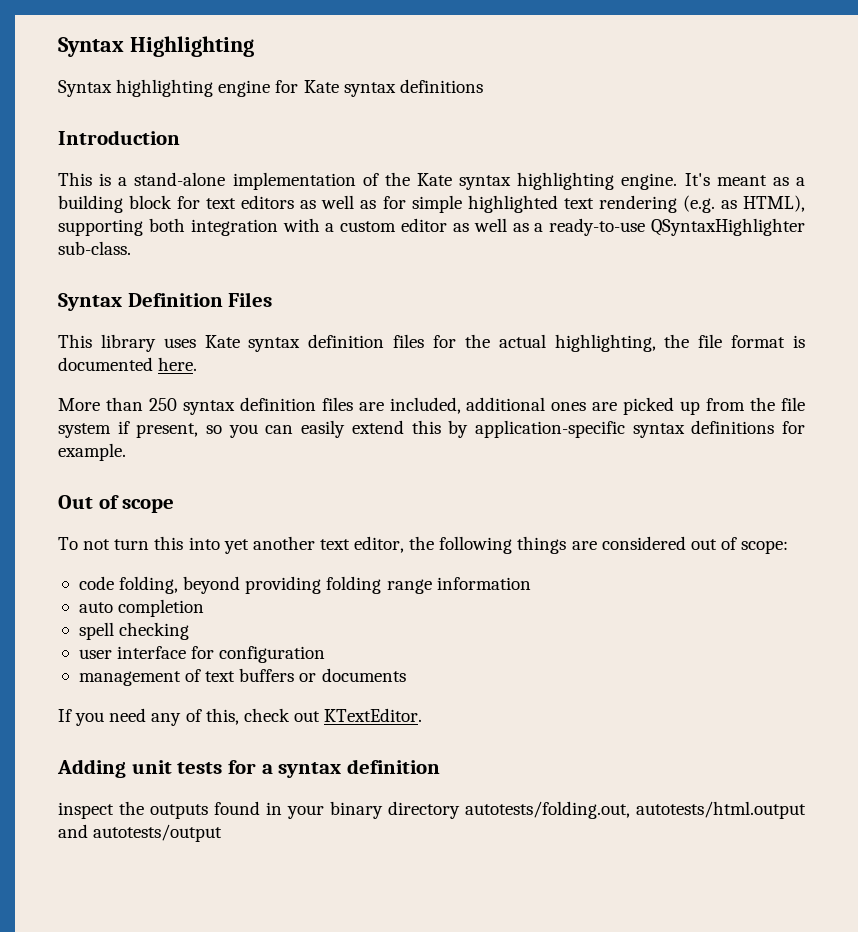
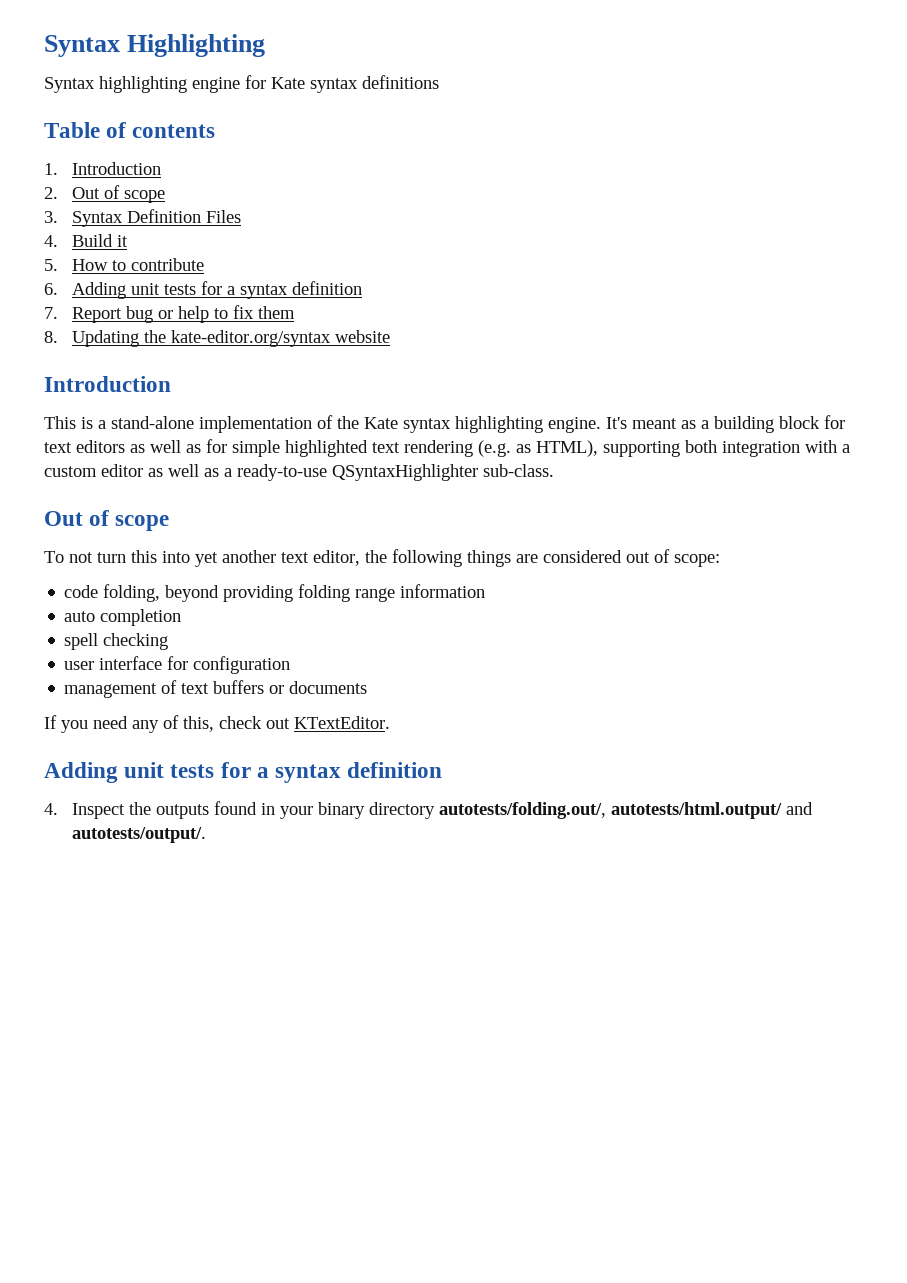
+ Table of contents
+ 1. Introduction
+ 2. Out of scope
+ 3. Syntax Definition Files
+ 4. Build it
+ 5. How to contribute
+ 6. Adding unit tests for a syntax definition
+ 7. Report bug or help to fix them
+ 8. Updating the kate-editor.org/syntax website
- Syntax Definition Files
- This library uses Kate syntax definition files for the actual highlighting, the file format is documented here.
- More than 250 syntax definition files are included, additional ones are picked up from the file system if present, so you can easily extend this by application-specific syntax definitions for example.
- inspect the outputs found in your binary directory autotests/folding.out, autotests/html.output and autotests/output
+ 4. Inspect the outputs found in your binary directory autotests/folding.out/, autotests/html.output/ and autotests/output/.

